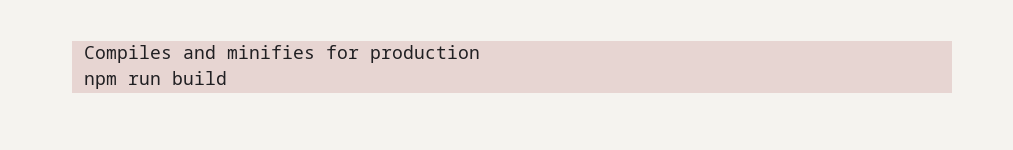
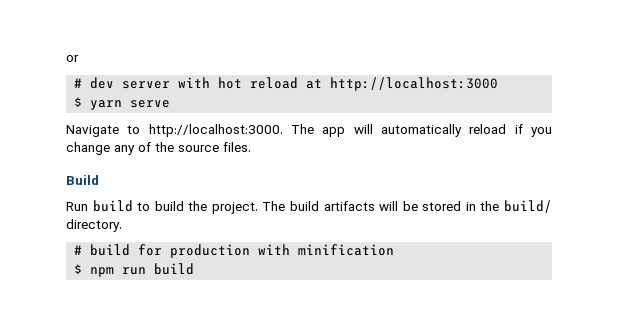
- Compiles and minifies for production
- npm run build
+ or
+ # dev server with hot reload at http://localhost:3000
+ $ yarn serve
+ Navigate to http://localhost:3000. The app will automatically reload if you change any of the source files.
+ Build
+ Run build to build the project. The build artifacts will be stored in the build/ directory.
+ # build for production with minification
+ $ npm run build

